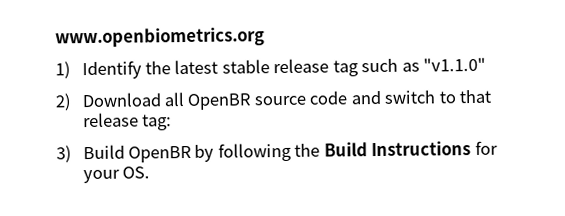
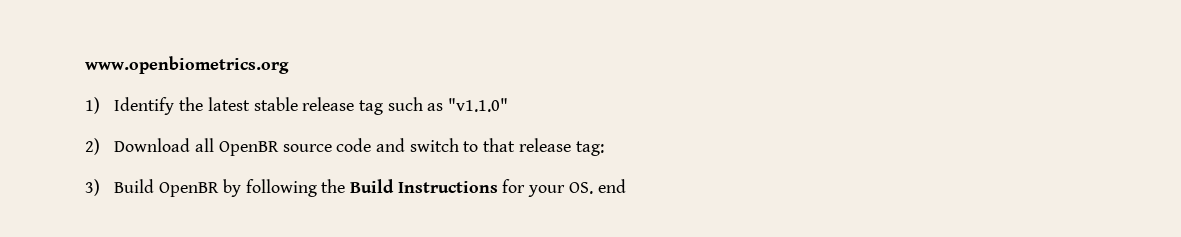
- 3) Build OpenBR by following the Build Instructions for your OS.
+ 3) Build OpenBR by following the Build Instructions for your OS. end

